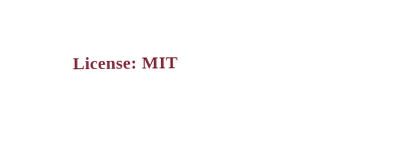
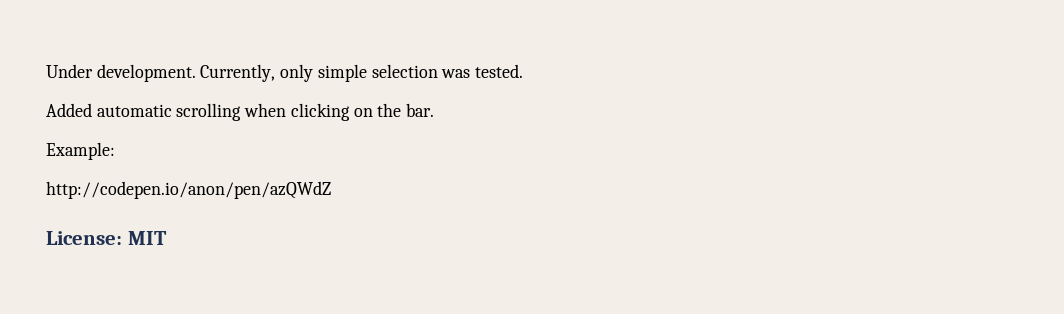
+ Under development. Currently, only simple selection was tested.
+ Added automatic scrolling when clicking on the bar.
+ Example:
+ http://codepen.io/anon/pen/azQWdZ

